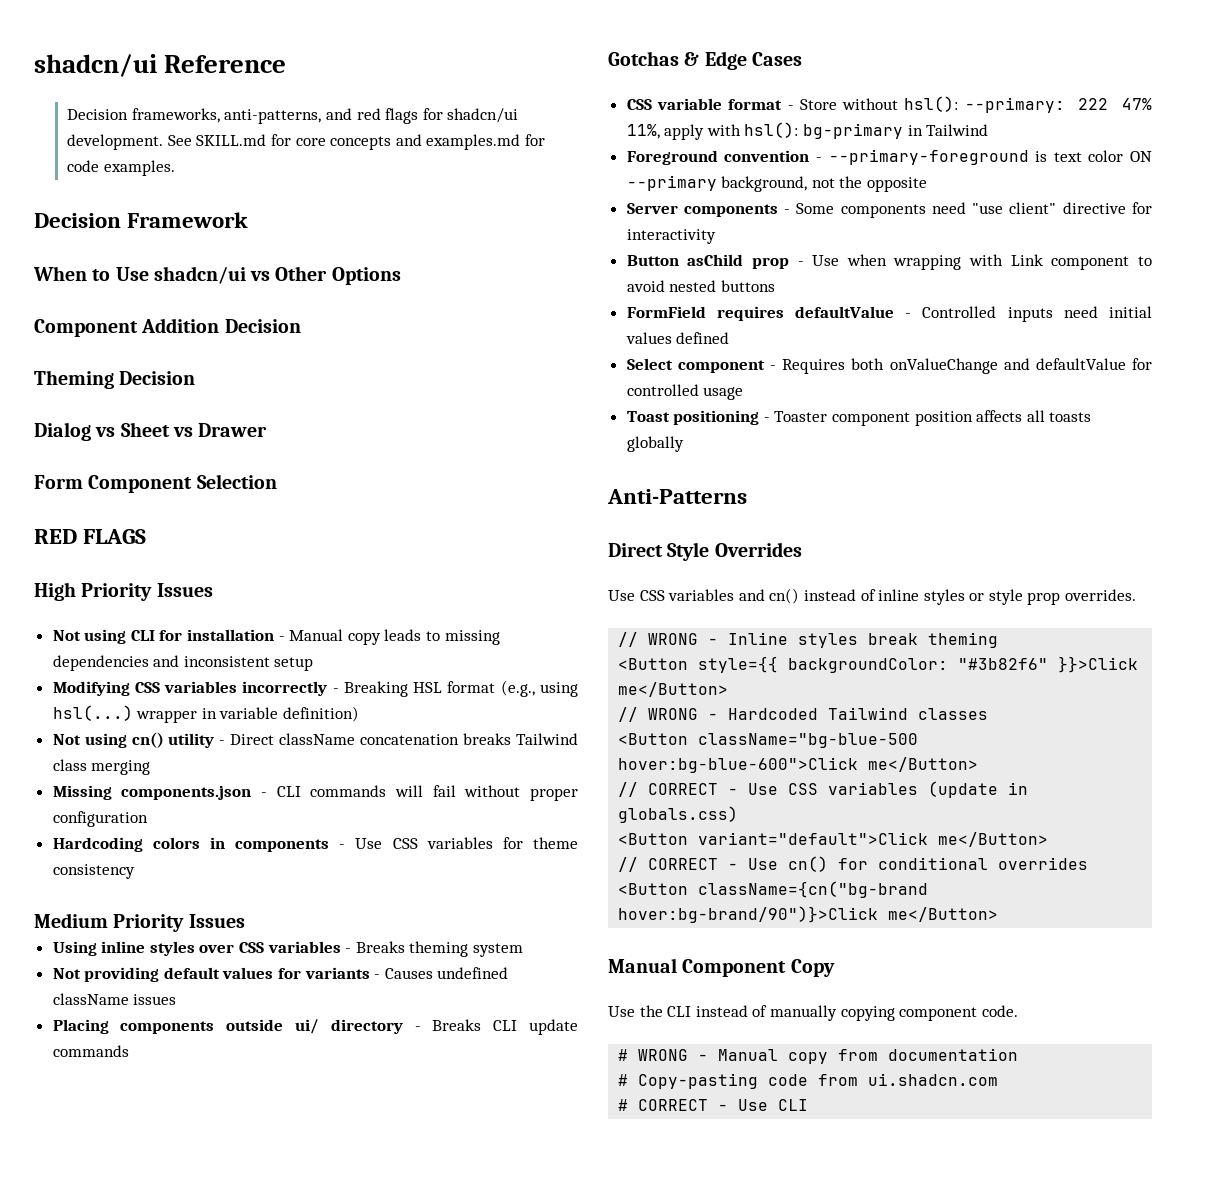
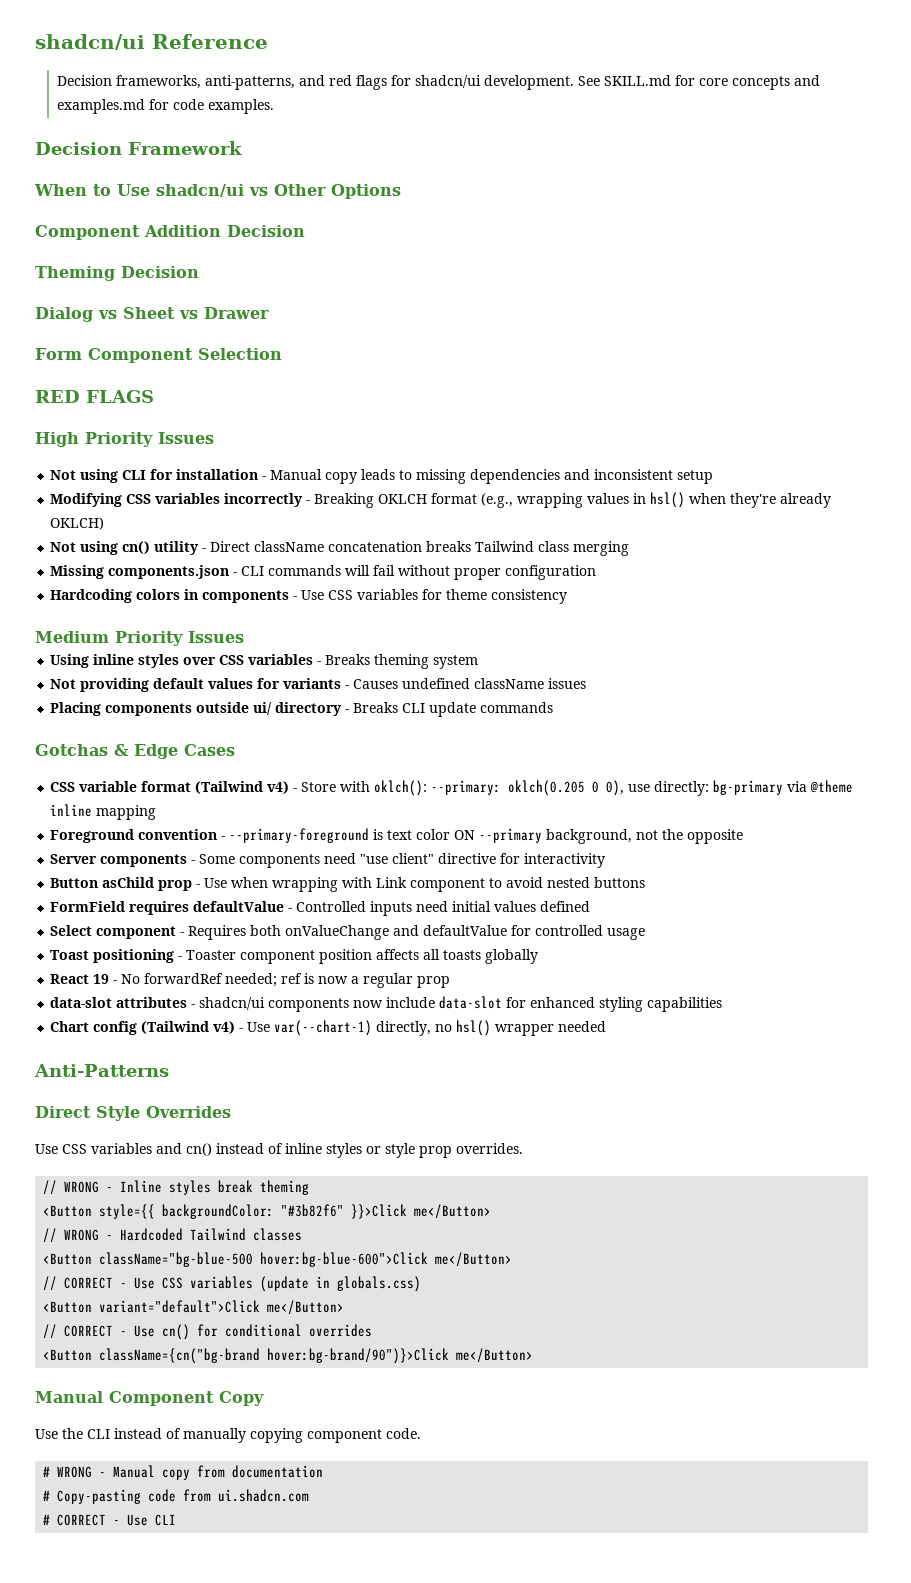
- Modifying CSS variables incorrectly - Breaking HSL format (e.g., using hsl(...) wrapper in variable definition)
+ Modifying CSS variables incorrectly - Breaking OKLCH format (e.g., wrapping values in hsl() when they're already OKLCH)
- CSS variable format - Store without hsl(): --primary: 222 47% 11%, apply with hsl(): bg-primary in Tailwind
+ CSS variable format (Tailwind v4) - Store with oklch(): --primary: oklch(0.205 0 0), use directly: bg-primary via @theme inline mapping
+ React 19 - No forwardRef needed; ref is now a regular prop
+ data-slot attributes - shadcn/ui components now include data-slot for enhanced styling capabilities
+ Chart config (Tailwind v4) - Use var(--chart-1) directly, no hsl() wrapper needed

